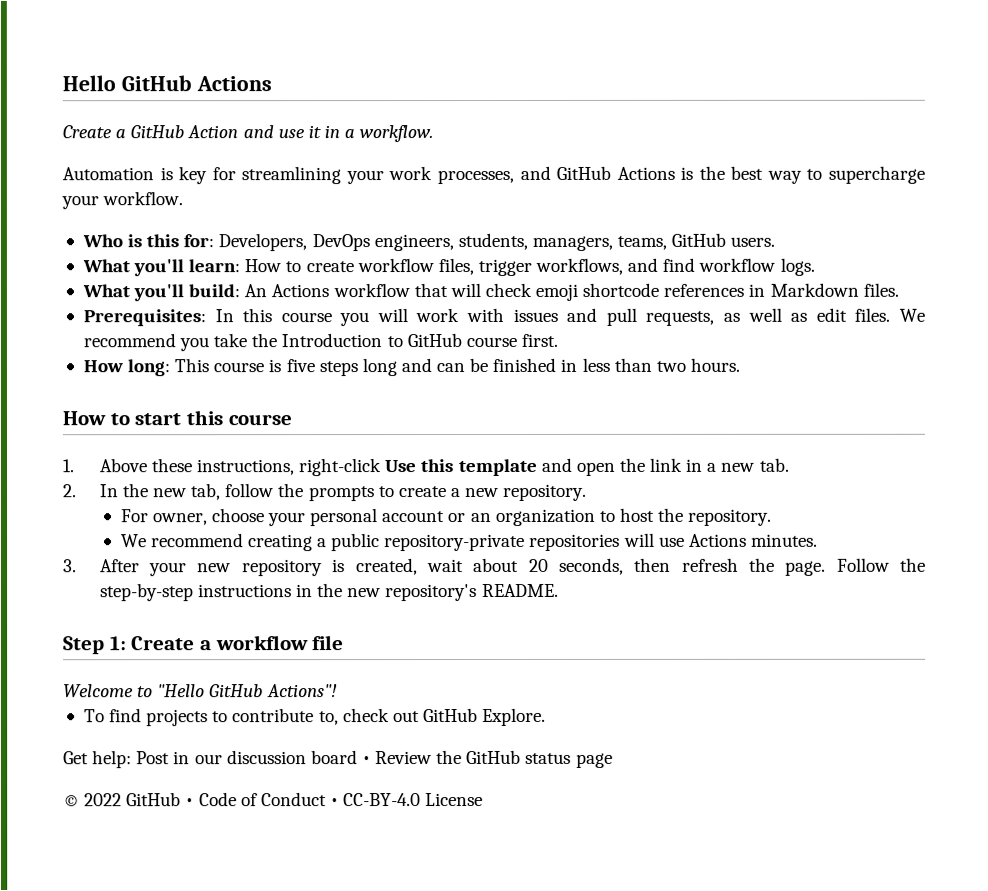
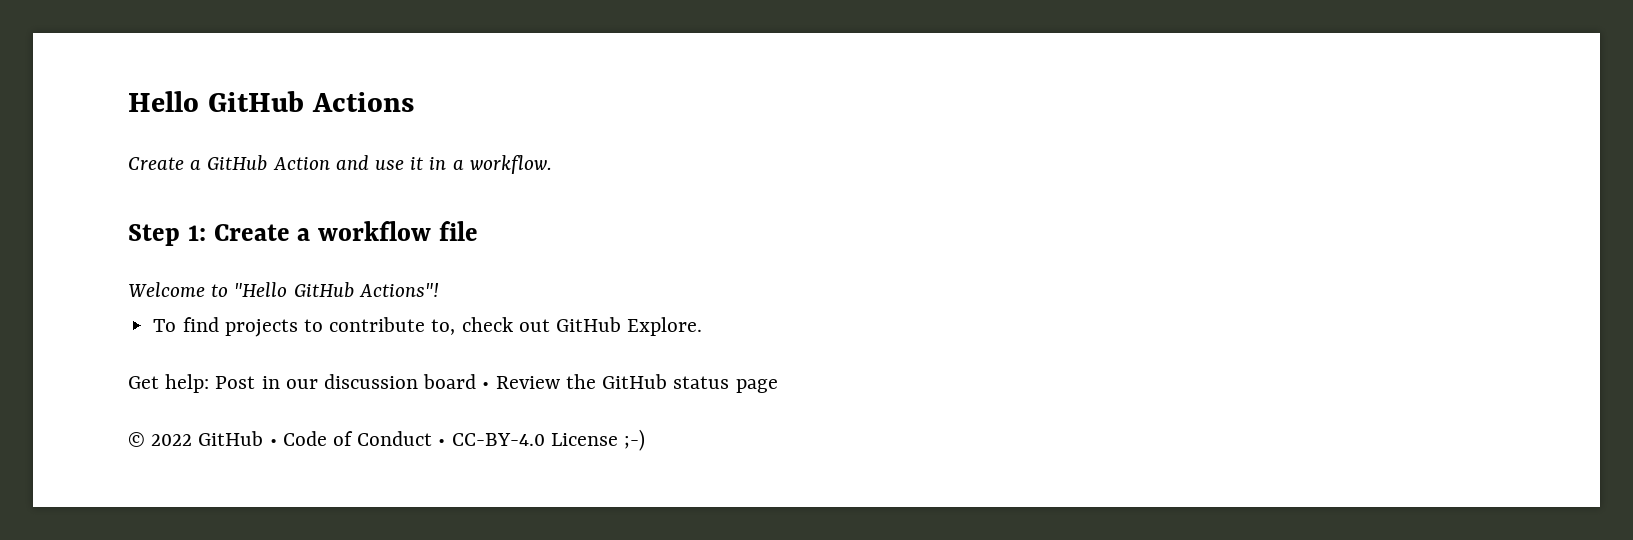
- Automation is key for streamlining your work processes, and GitHub Actions is the best way to supercharge your workflow.
- Who is this for: Developers, DevOps engineers, students, managers, teams, GitHub users.
- What you'll learn: How to create workflow files, trigger workflows, and find workflow logs.
- What you'll build: An Actions workflow that will check emoji shortcode references in Markdown files.
- Prerequisites: In this course you will work with issues and pull requests, as well as edit files. We recommend you take the Introduction to GitHub course first.
- How long: This course is five steps long and can be finished in less than two hours.
- How to start this course
- 1. Above these instructions, right-click Use this template and open the link in a new tab.
- 2. In the new tab, follow the prompts to create a new repository.
- For owner, choose your personal account or an organization to host the repository.
- We recommend creating a public repository-private repositories will use Actions minutes.
- 3. After your new repository is created, wait about 20 seconds, then refresh the page. Follow the step-by-step instructions in the new repository's README.
- © 2022 GitHub • Code of Conduct • CC-BY-4.0 License
+ © 2022 GitHub • Code of Conduct • CC-BY-4.0 License ;-)

